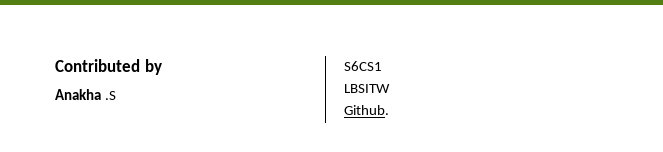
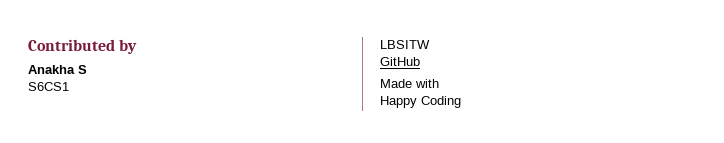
- Anakha .S
+ Anakha S
- Github.
+ GitHub
+ Made with
+ Happy Coding

